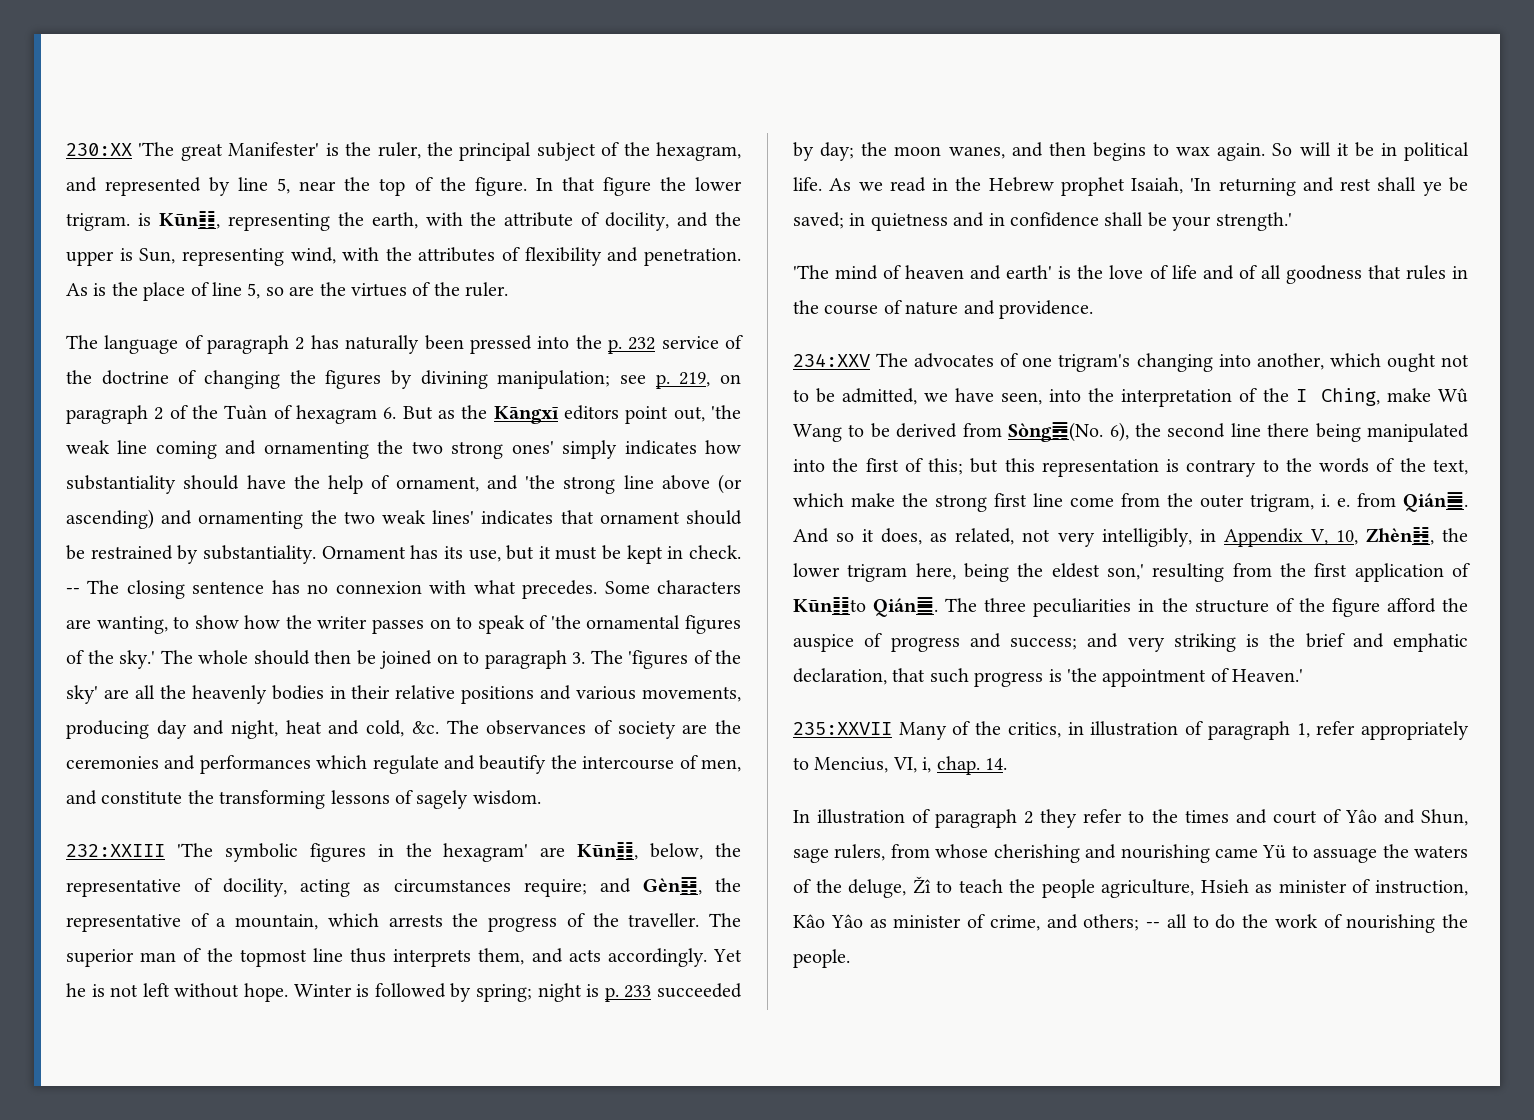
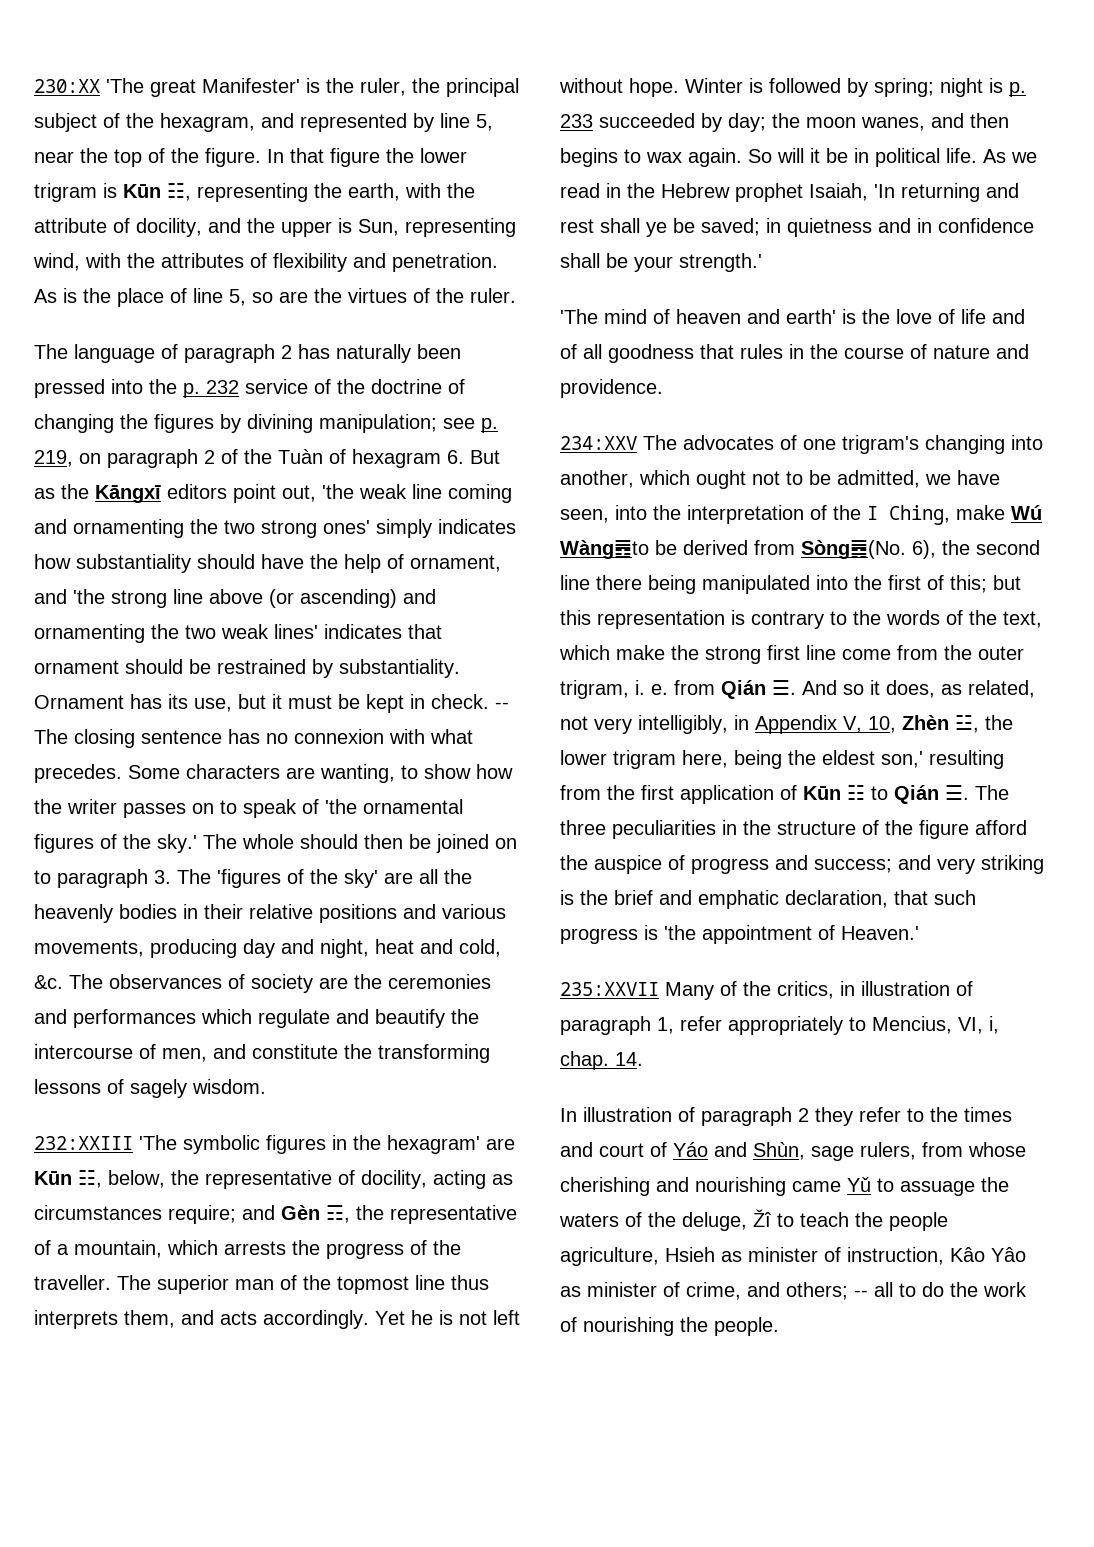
- In that figure the lower trigram. is Kūn䷁, representing the earth, with the attribute of docility, and the upper is Sun, representing wind, with the attributes of flexibility and penetration.
+ In that figure the lower trigram is Kūn ☷, representing the earth, with the attribute of docility, and the upper is Sun, representing wind, with the attributes of flexibility and penetration.
- 232:XXIII 'The symbolic figures in the hexagram' are Kūn䷁, below, the representative of docility, acting as circumstances require; and Gèn䷳, the representative of a mountain, which arrests the progress of the traveller.
+ 232:XXIII 'The symbolic figures in the hexagram' are Kūn ☷, below, the representative of docility, acting as circumstances require; and Gèn ☶, the representative of a mountain, which arrests the progress of the traveller.
- 234:XXV The advocates of one trigram's changing into another, which ought not to be admitted, we have seen, into the interpretation of the I Ching, make Wû Wang to be derived from Sòng䷅(No. 6), the second line there being manipulated into the first of this;
+ 234:XXV The advocates of one trigram's changing into another, which ought not to be admitted, we have seen, into the interpretation of the I Ching, make Wú Wàng䷘to be derived from Sòng䷅(No. 6), the second line there being manipulated into the first of this;
- but this representation is contrary to the words of the text, which make the strong first line come from the outer trigram, i. e. from Qián䷀.
+ but this representation is contrary to the words of the text, which make the strong first line come from the outer trigram, i. e. from Qián ☰.
- And so it does, as related, not very intelligibly, in Appendix V, 10, Zhèn䷲, the lower trigram here, being the eldest son,' resulting from the first application of Kūn䷁to Qián䷀.
+ And so it does, as related, not very intelligibly, in Appendix V, 10, Zhèn ☳, the lower trigram here, being the eldest son,' resulting from the first application of Kūn ☷ to Qián ☰.
- In illustration of paragraph 2 they refer to the times and court of Yâo and Shun, sage rulers, from whose cherishing and nourishing came Yü to assuage the waters of the deluge, Žî to teach the people agriculture, Hsieh as minister of instruction, Kâo Yâo as minister of crime, and others; -- all to do the work of nourishing the people.
+ In illustration of paragraph 2 they refer to the times and court of Yáo and Shùn, sage rulers, from whose cherishing and nourishing came Yǔ to assuage the waters of the deluge, Žî to teach the people agriculture, Hsieh as minister of instruction, Kâo Yâo as minister of crime, and others; -- all to do the work of nourishing the people.

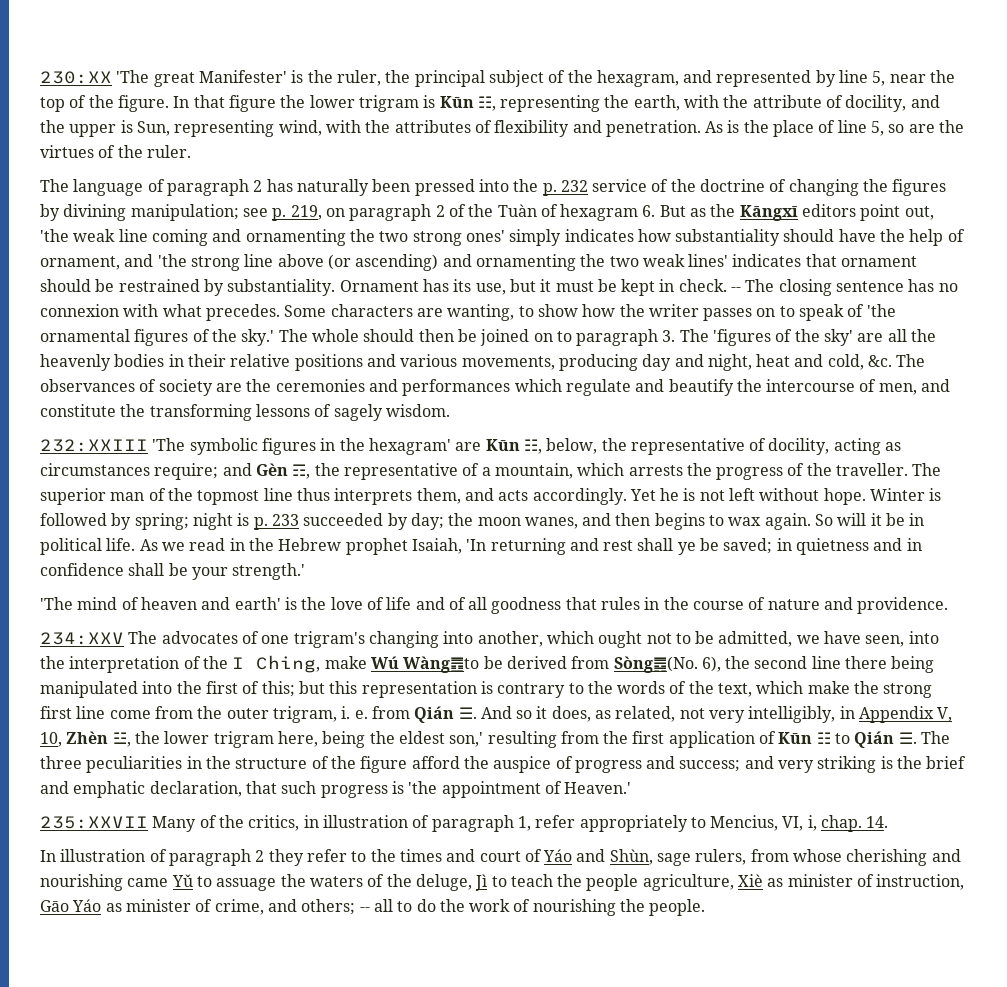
- In illustration of paragraph 2 they refer to the times and court of Yáo and Shùn, sage rulers, from whose cherishing and nourishing came Yǔ to assuage the waters of the deluge, Žî to teach the people agriculture, Hsieh as minister of instruction, Kâo Yâo as minister of crime, and others; -- all to do the work of nourishing the people.
+ In illustration of paragraph 2 they refer to the times and court of Yáo and Shùn, sage rulers, from whose cherishing and nourishing came Yǔ to assuage the waters of the deluge, Jì to teach the people agriculture, Xiè as minister of instruction, Gāo Yáo as minister of crime, and others; -- all to do the work of nourishing the people.

